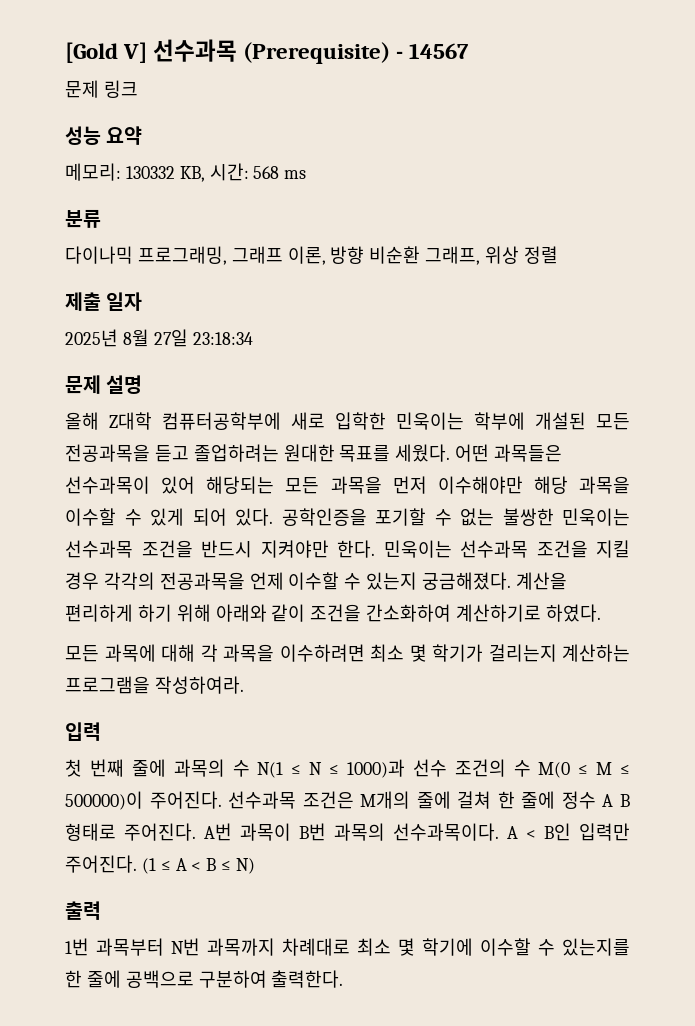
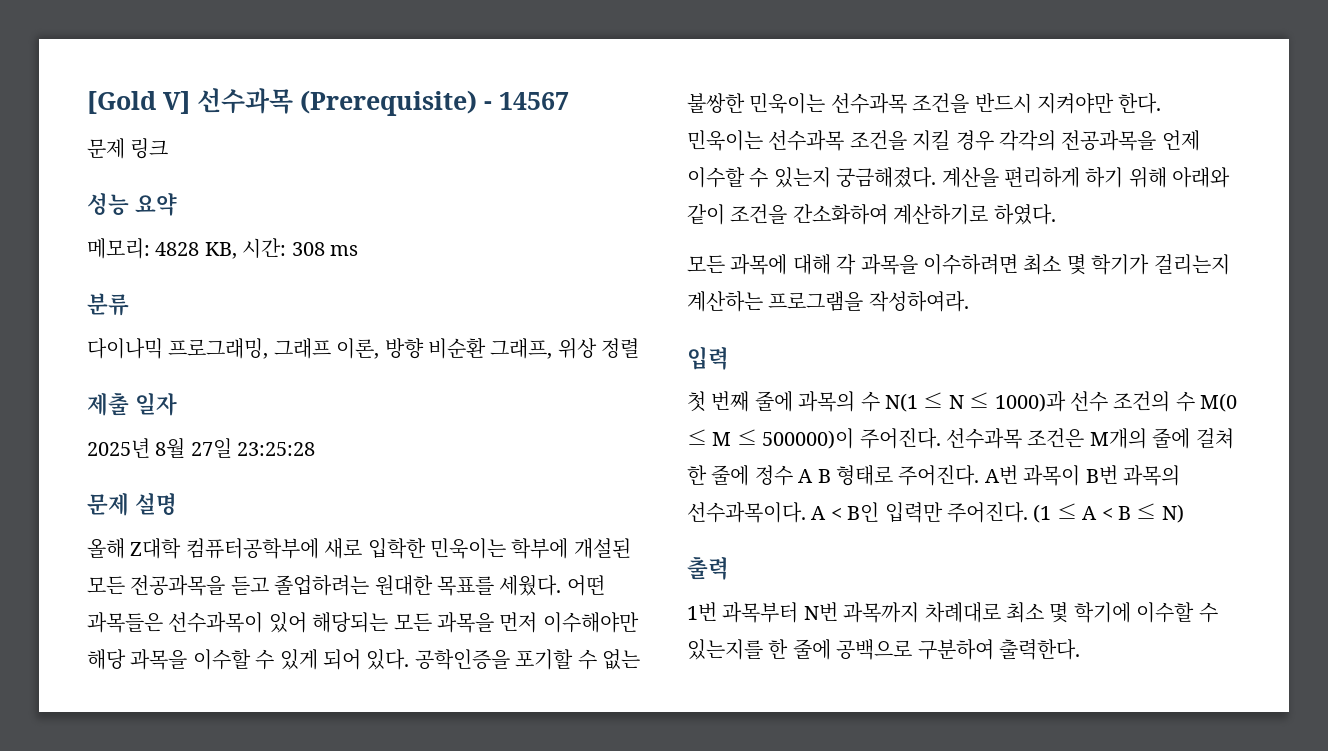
- 메모리: 130332 KB, 시간: 568 ms
+ 메모리: 4828 KB, 시간: 308 ms
- 2025년 8월 27일 23:18:34
+ 2025년 8월 27일 23:25:28

